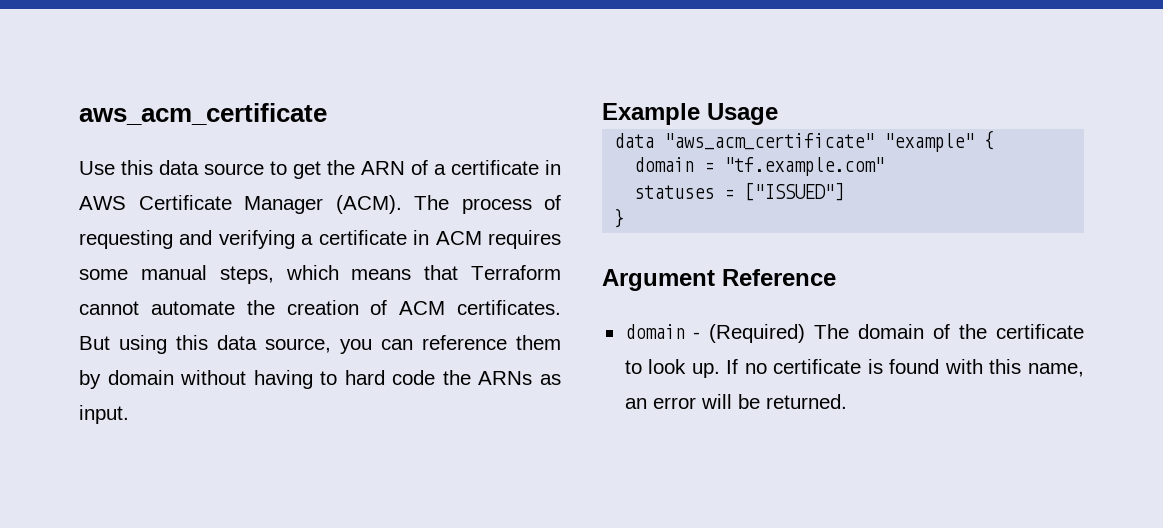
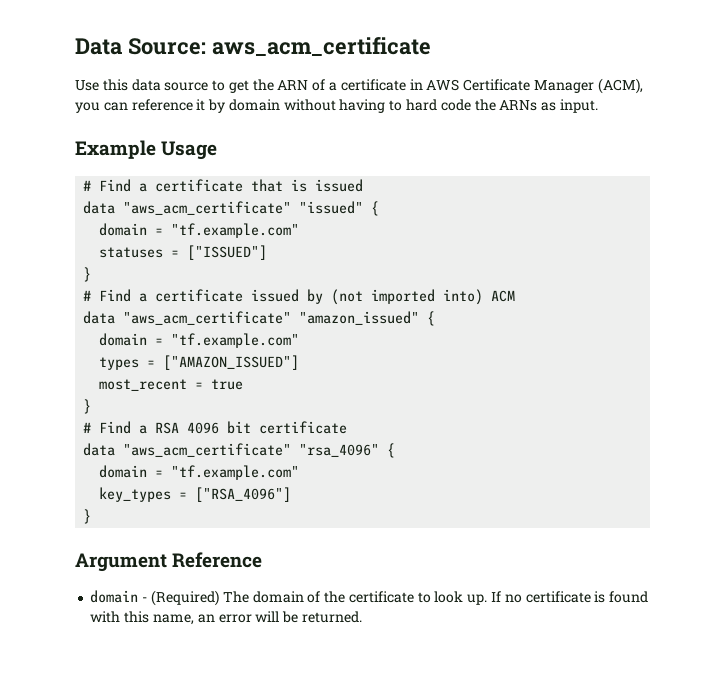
- aws_acm_certificate
+ Data Source: aws_acm_certificate
- Use this data source to get the ARN of a certificate in AWS Certificate Manager (ACM). The process of requesting and verifying a certificate in ACM requires some manual steps, which means that Terraform cannot automate the creation of ACM certificates. But using this data source, you can reference them by domain without having to hard code the ARNs as input.
+ Use this data source to get the ARN of a certificate in AWS Certificate Manager (ACM), you can reference it by domain without having to hard code the ARNs as input.
- data "aws_acm_certificate" "example" {
+ # Find a certificate that is issued
+ data "aws_acm_certificate" "issued" {
+ # Find a certificate issued by (not imported into) ACM
+ data "aws_acm_certificate" "amazon_issued" {
+ domain = "tf.example.com"
+ types = ["AMAZON_ISSUED"]
+ most_recent = true
+ }
+ # Find a RSA 4096 bit certificate
+ data "aws_acm_certificate" "rsa_4096" {
+ domain = "tf.example.com"
+ key_types = ["RSA_4096"]
+ }

